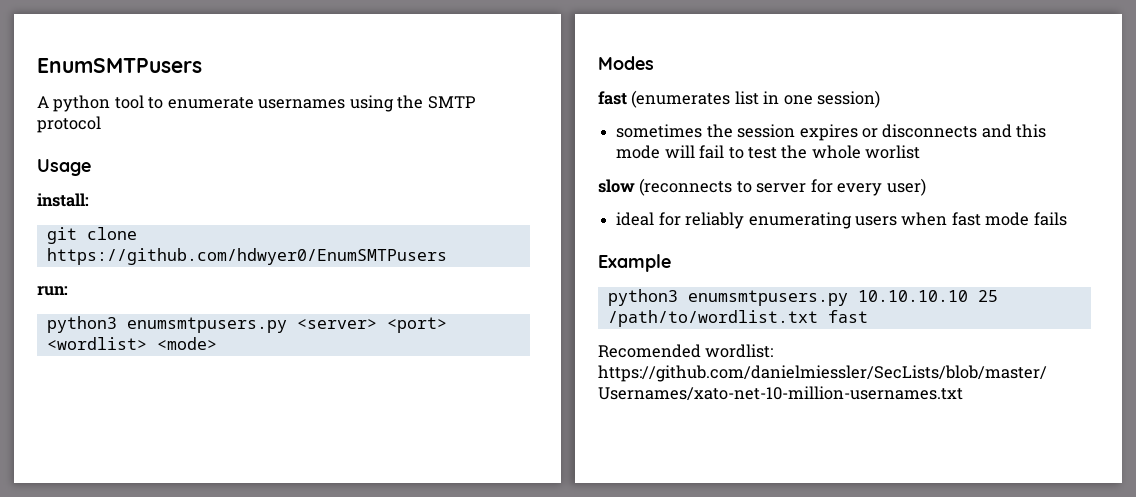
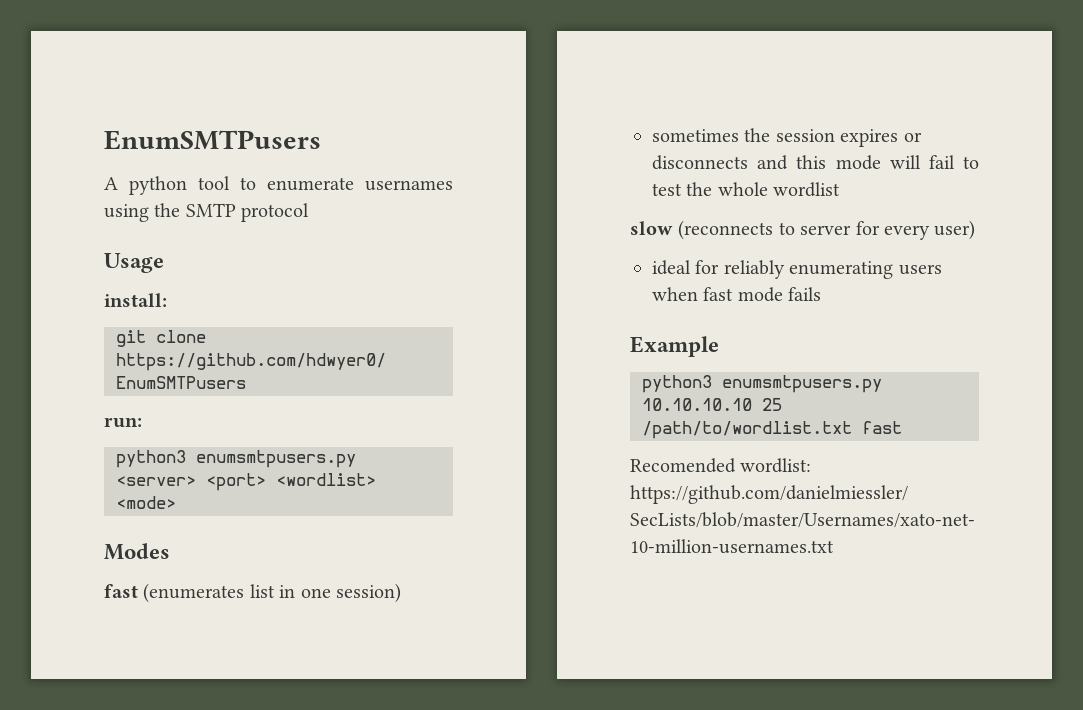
- sometimes the session expires or disconnects and this mode will fail to test the whole worlist
+ sometimes the session expires or disconnects and this mode will fail to test the whole wordlist

